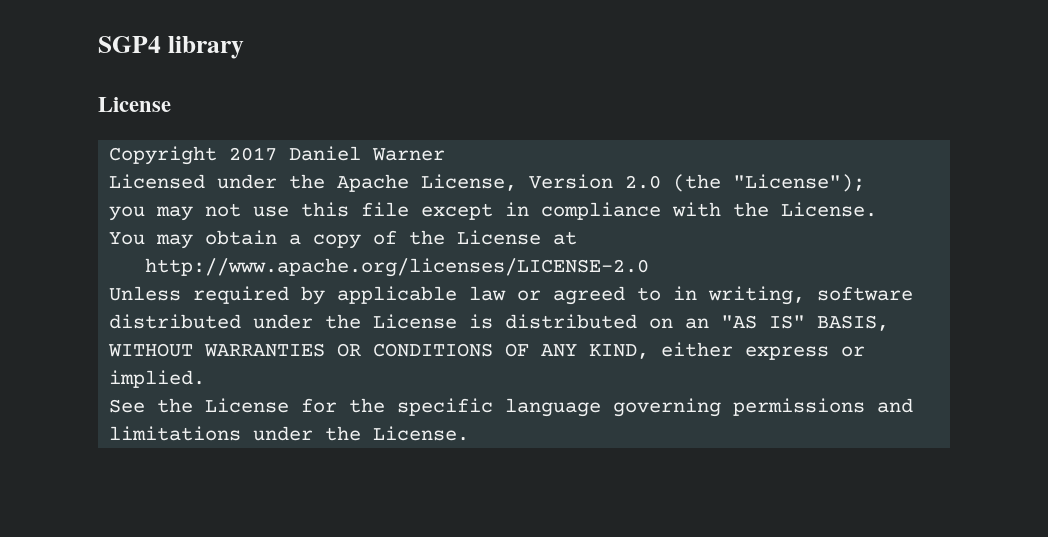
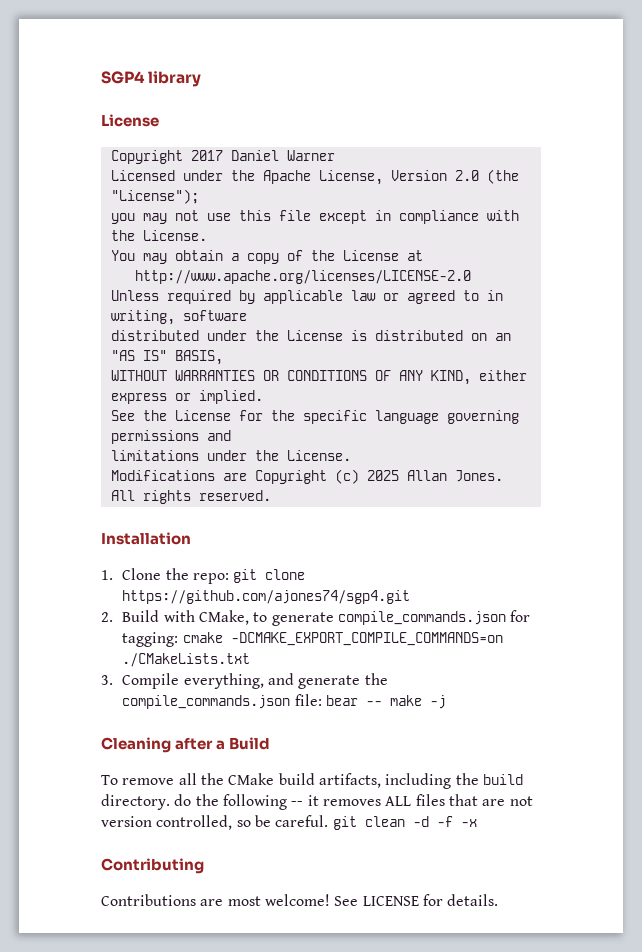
+ Modifications are Copyright (c) 2025 Allan Jones. All rights reserved.
+ Installation
+ 1. Clone the repo: git clone https://github.com/ajones74/sgp4.git
+ 2. Build with CMake, to generate compile_commands.json for tagging: cmake -DCMAKE_EXPORT_COMPILE_COMMANDS=on ./CMakeLists.txt
+ 3. Compile everything, and generate the compile_commands.json file: bear -- make -j
+ Cleaning after a Build
+ To remove all the CMake build artifacts, including the build directory. do the following -- it removes ALL files that are not version controlled, so be careful. git clean -d -f -x
+ Contributing
+ Contributions are most welcome! See LICENSE for details.

